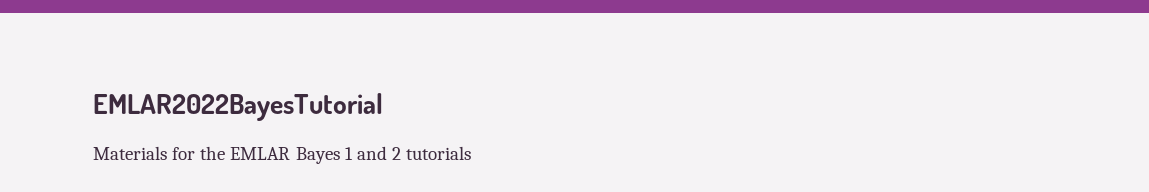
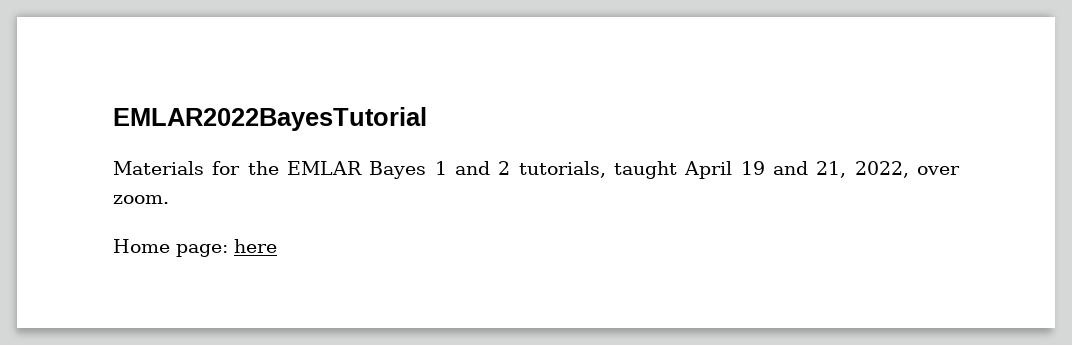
- Materials for the EMLAR Bayes 1 and 2 tutorials
+ Materials for the EMLAR Bayes 1 and 2 tutorials, taught April 19 and 21, 2022, over zoom.
+ Home page: here

